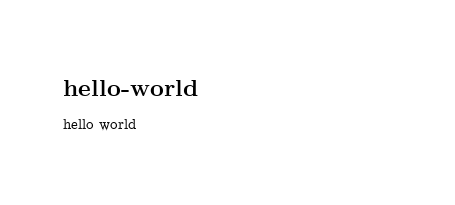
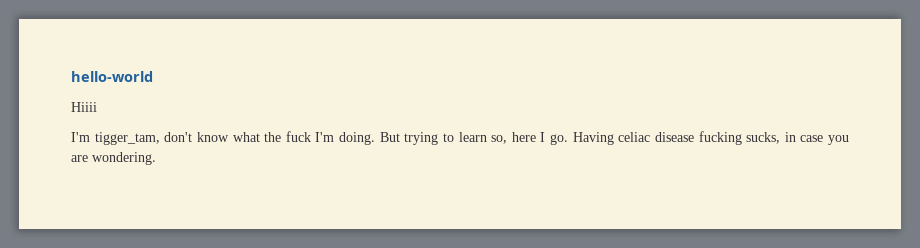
- hello world
+ Hiiii
+ I'm tigger_tam, don't know what the fuck I'm doing. But trying to learn so, here I go. Having celiac disease fucking sucks, in case you are wondering.

